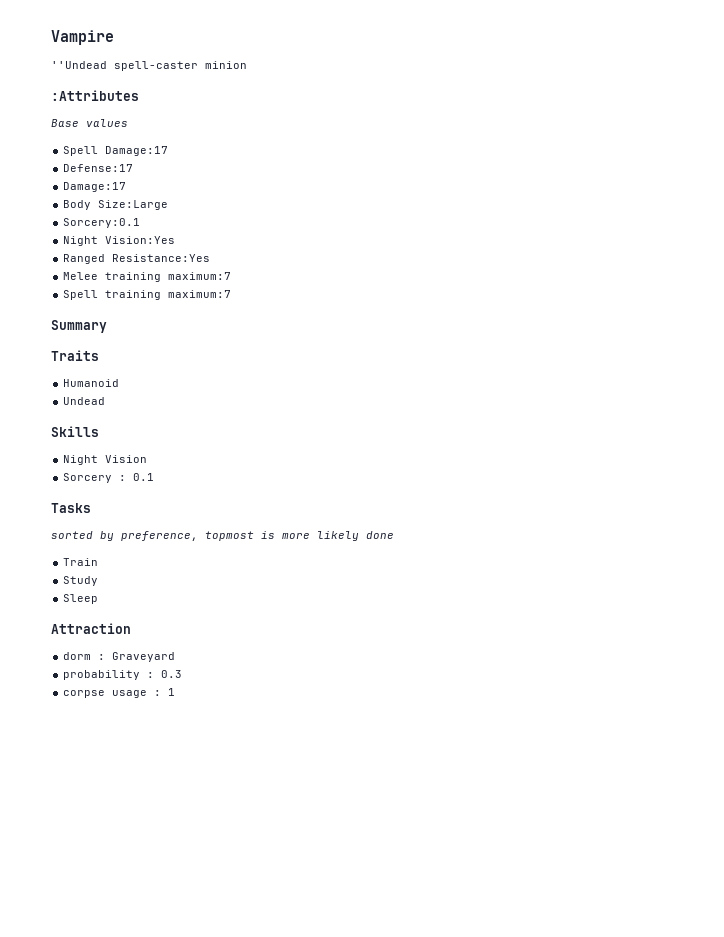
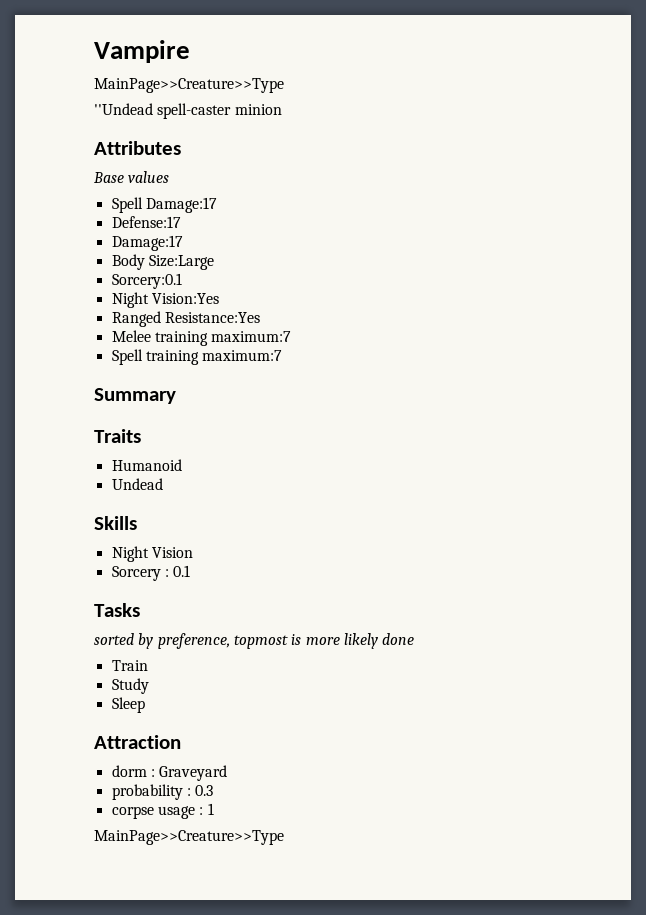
  Vampire
+ MainPage>>Creature>>Type
- :Attributes
+ Attributes
  corpse usage : 1
+ MainPage>>Creature>>Type

